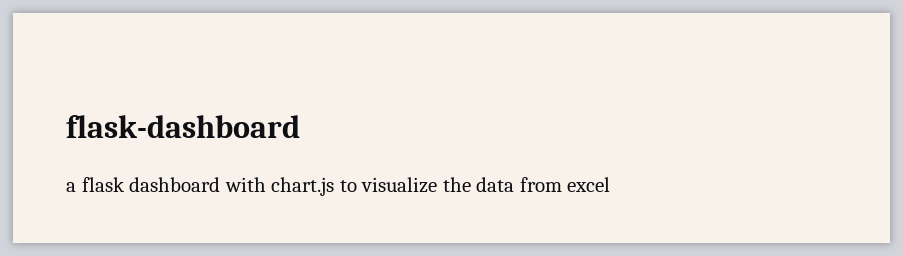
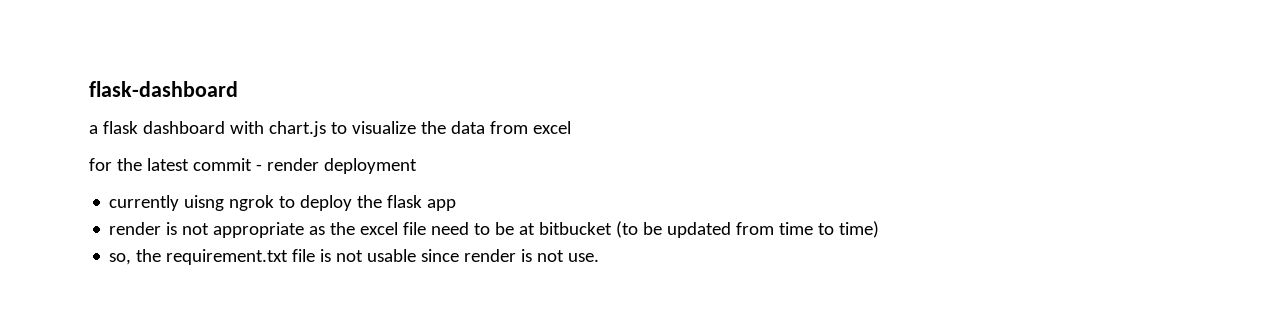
+ for the latest commit - render deployment
+ currently uisng ngrok to deploy the flask app
+ render is not appropriate as the excel file need to be at bitbucket (to be updated from time to time)
+ so, the requirement.txt file is not usable since render is not use.

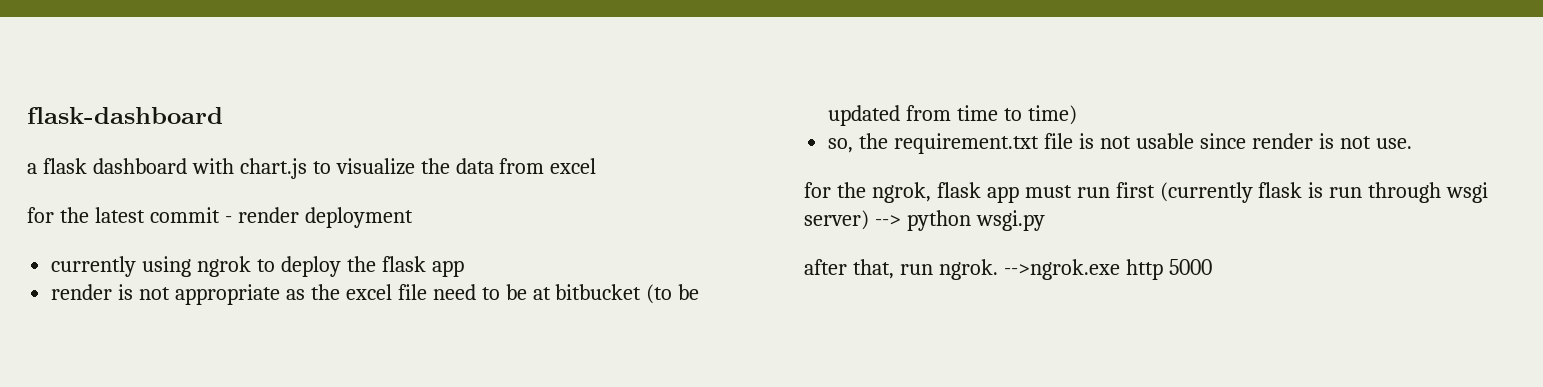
- currently uisng ngrok to deploy the flask app
+ currently using ngrok to deploy the flask app
+ for the ngrok, flask app must run first (currently flask is run through wsgi server) --> python wsgi.py
+ after that, run ngrok. -->ngrok.exe http 5000

